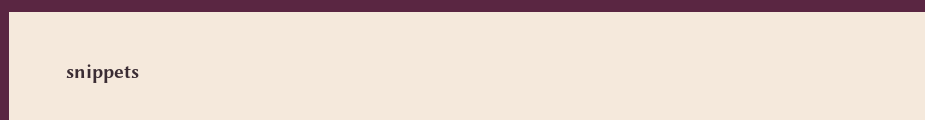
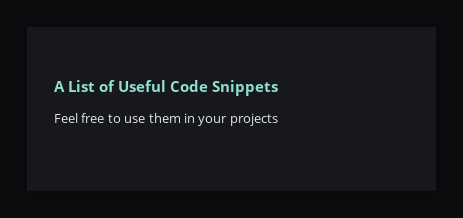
- snippets
+ A List of Useful Code Snippets
+ Feel free to use them in your projects

